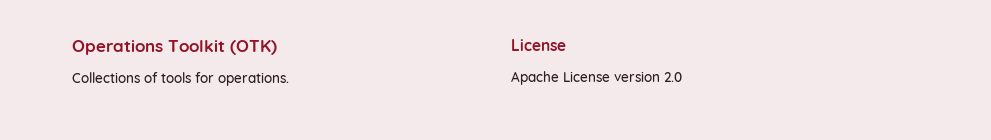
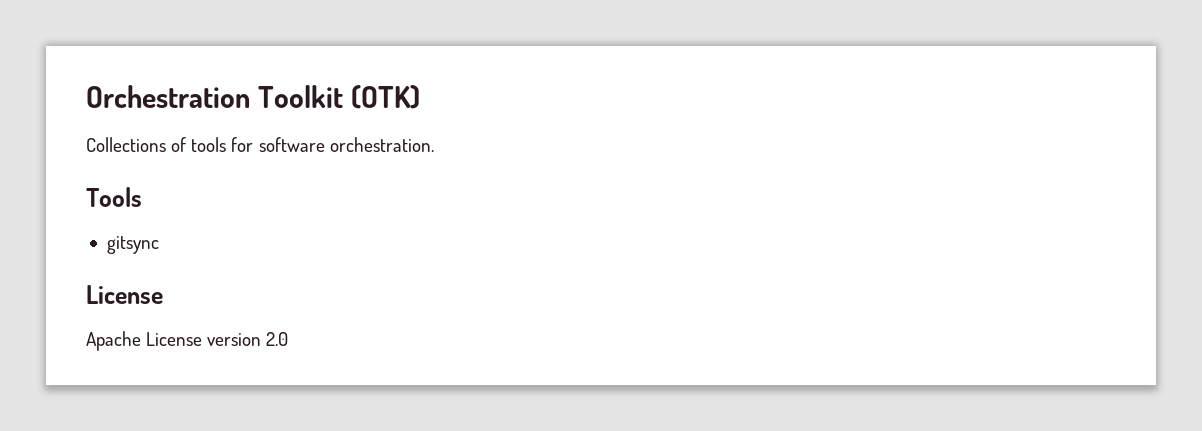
- Operations Toolkit (OTK)
+ Orchestration Toolkit (OTK)
- Collections of tools for operations.
+ Collections of tools for software orchestration.
+ Tools
+ gitsync

